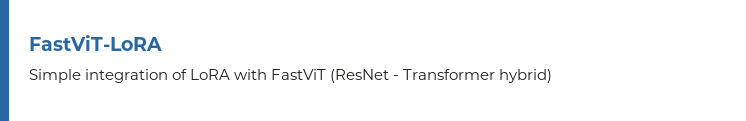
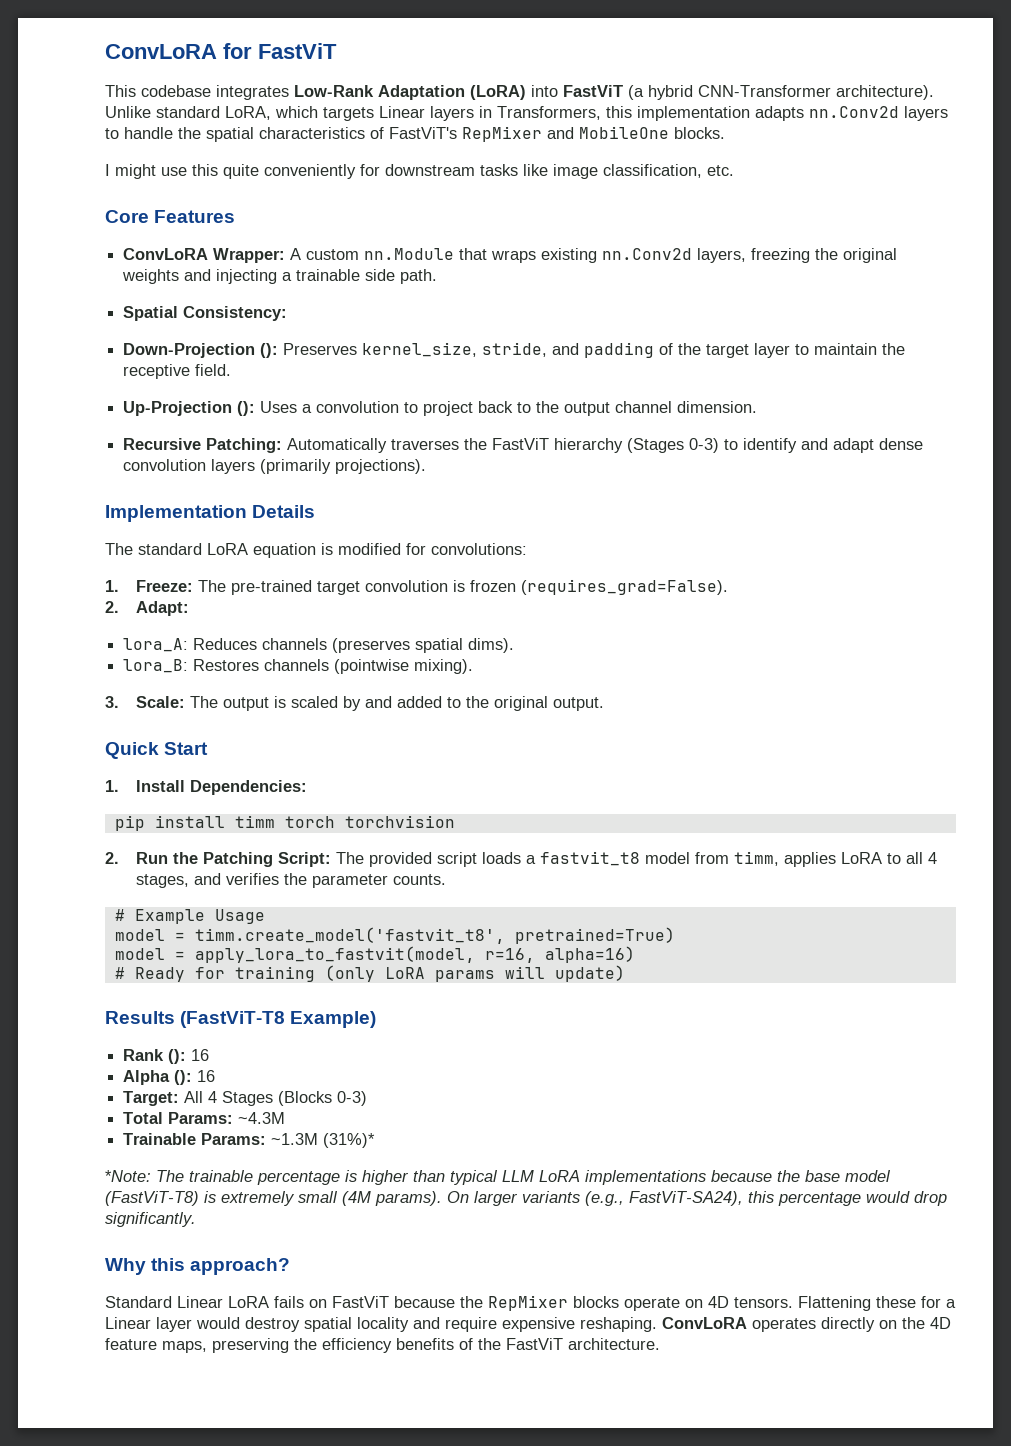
- FastViT-LoRA
- Simple integration of LoRA with FastViT (ResNet - Transformer hybrid)
+ ConvLoRA for FastViT
+ This codebase integrates Low-Rank Adaptation (LoRA) into FastViT (a hybrid CNN-Transformer architecture). Unlike standard LoRA, which targets Linear layers in Transformers, this implementation adapts nn.Conv2d layers to handle the spatial characteristics of FastViT's RepMixer and MobileOne blocks.
+ I might use this quite conveniently for downstream tasks like image classification, etc.
+ Core Features
+ ConvLoRA Wrapper: A custom nn.Module that wraps existing nn.Conv2d layers, freezing the original weights and injecting a trainable side path.
+ Spatial Consistency:
+ Down-Projection (): Preserves kernel_size, stride, and padding of the target layer to maintain the receptive field.
+ Up-Projection (): Uses a convolution to project back to the output channel dimension.
+ Recursive Patching: Automatically traverses the FastViT hierarchy (Stages 0-3) to identify and adapt dense convolution layers (primarily projections).
+ Implementation Details
+ The standard LoRA equation is modified for convolutions:
+ 1. Freeze: The pre-trained target convolution is frozen (requires_grad=False).
+ 2. Adapt:
+ lora_A: Reduces channels (preserves spatial dims).
+ lora_B: Restores channels (pointwise mixing).
+ 3. Scale: The output is scaled by and added to the original output.
+ Quick Start
+ 1. Install Dependencies:
+ pip install timm torch torchvision
+ 2. Run the Patching Script: The provided script loads a fastvit_t8 model from timm, applies LoRA to all 4 stages, and verifies the parameter counts.
+ # Example Usage
+ model = timm.create_model('fastvit_t8', pretrained=True)
+ model = apply_lora_to_fastvit(model, r=16, alpha=16)
+ # Ready for training (only LoRA params will update)
+ Results (FastViT-T8 Example)
+ Rank (): 16
+ Alpha (): 16
+ Target: All 4 Stages (Blocks 0-3)
+ Total Params: ~4.3M
+ Trainable Params: ~1.3M (31%)*
+ *Note: The trainable percentage is higher than typical LLM LoRA implementations because the base model (FastViT-T8) is extremely small (4M params). On larger variants (e.g., FastViT-SA24), this percentage would drop significantly.
+ Why this approach?
+ Standard Linear LoRA fails on FastViT because the RepMixer blocks operate on 4D tensors. Flattening these for a Linear layer would destroy spatial locality and require expensive reshaping. ConvLoRA operates directly on the 4D feature maps, preserving the efficiency benefits of the FastViT architecture.

